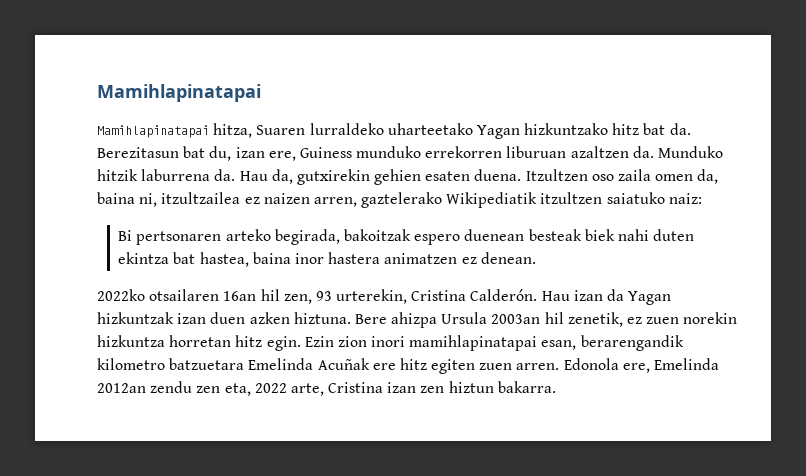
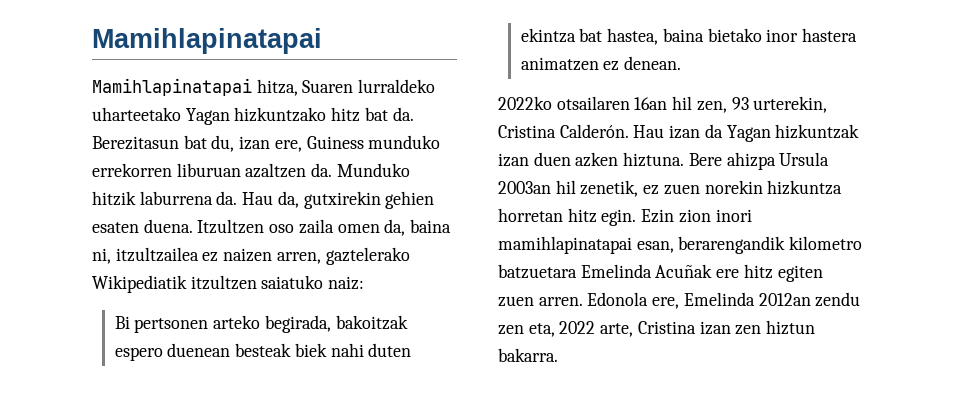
- Bi pertsonaren arteko begirada, bakoitzak espero duenean besteak biek nahi duten ekintza bat hastea, baina inor hastera animatzen ez denean.
+ Bi pertsonen arteko begirada, bakoitzak espero duenean besteak biek nahi duten ekintza bat hastea, baina bietako inor hastera animatzen ez denean.

